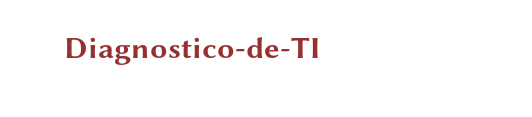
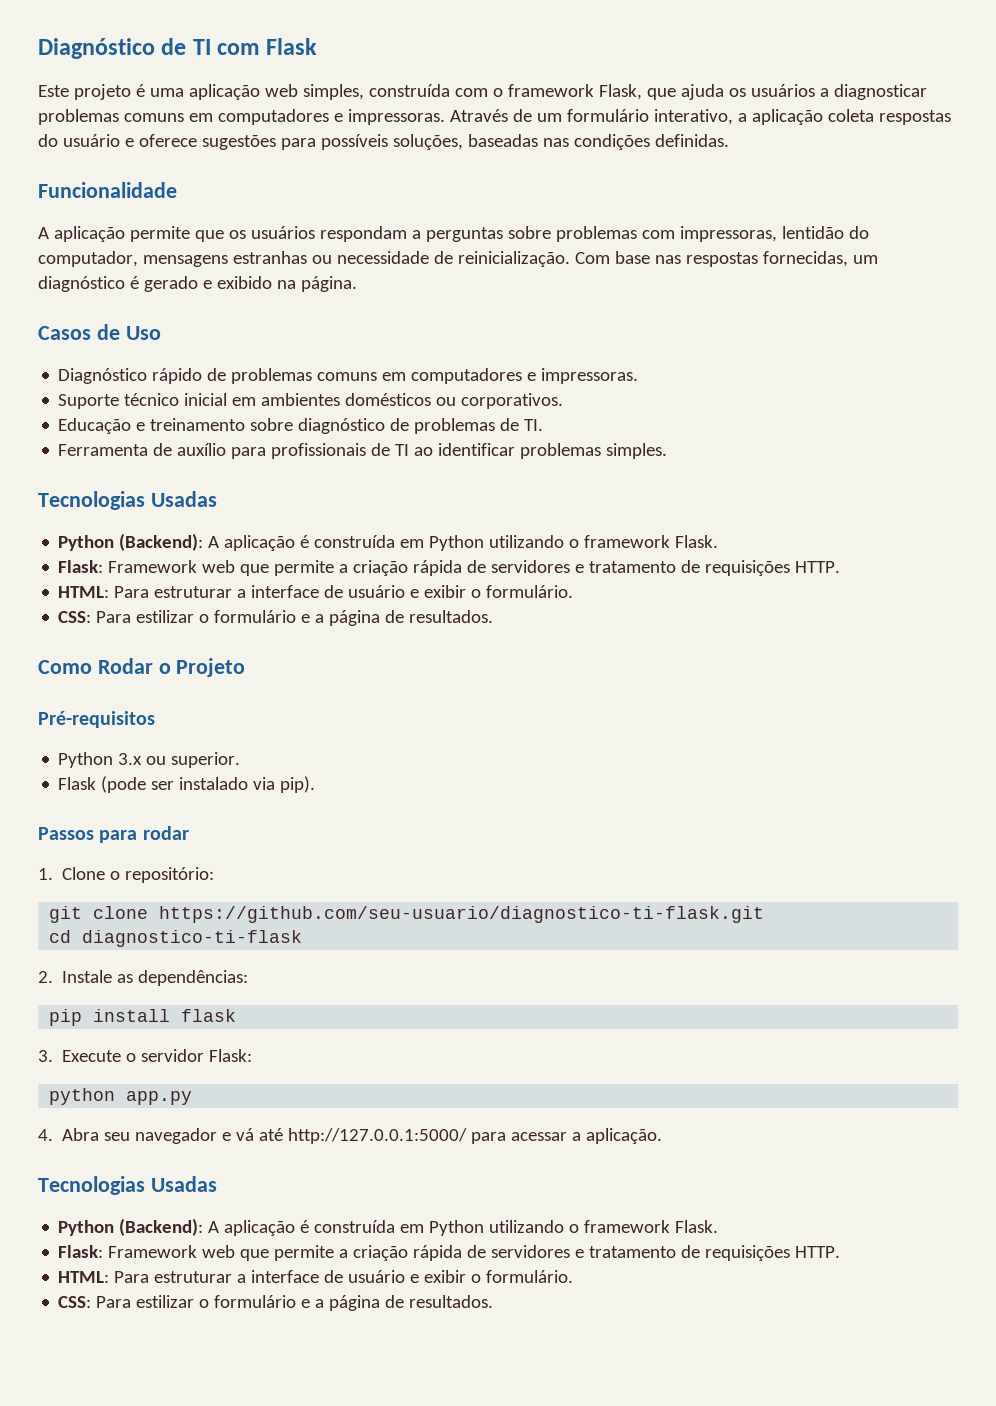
- Diagnostico-de-TI
+ Diagnóstico de TI com Flask
+ Este projeto é uma aplicação web simples, construída com o framework Flask, que ajuda os usuários a diagnosticar problemas comuns em computadores e impressoras. Através de um formulário interativo, a aplicação coleta respostas do usuário e oferece sugestões para possíveis soluções, baseadas nas condições definidas.
+ Funcionalidade
+ A aplicação permite que os usuários respondam a perguntas sobre problemas com impressoras, lentidão do computador, mensagens estranhas ou necessidade de reinicialização. Com base nas respostas fornecidas, um diagnóstico é gerado e exibido na página.
+ Casos de Uso
+ Diagnóstico rápido de problemas comuns em computadores e impressoras.
+ Suporte técnico inicial em ambientes domésticos ou corporativos.
+ Educação e treinamento sobre diagnóstico de problemas de TI.
+ Ferramenta de auxílio para profissionais de TI ao identificar problemas simples.
+ Tecnologias Usadas
+ Python (Backend): A aplicação é construída em Python utilizando o framework Flask.
+ Flask: Framework web que permite a criação rápida de servidores e tratamento de requisições HTTP.
+ HTML: Para estruturar a interface de usuário e exibir o formulário.
+ CSS: Para estilizar o formulário e a página de resultados.
+ Como Rodar o Projeto
+ Pré-requisitos
+ Python 3.x ou superior.
+ Flask (pode ser instalado via pip).
+ Passos para rodar
+ 1. Clone o repositório:
+ git clone https://github.com/seu-usuario/diagnostico-ti-flask.git
+ cd diagnostico-ti-flask
+ 2. Instale as dependências:
+ pip install flask
+ 3. Execute o servidor Flask:
+ python app.py
+ 4. Abra seu navegador e vá até http://127.0.0.1:5000/ para acessar a aplicação.
+ Tecnologias Usadas
+ Python (Backend): A aplicação é construída em Python utilizando o framework Flask.
+ Flask: Framework web que permite a criação rápida de servidores e tratamento de requisições HTTP.
+ HTML: Para estruturar a interface de usuário e exibir o formulário.
+ CSS: Para estilizar o formulário e a página de resultados.

